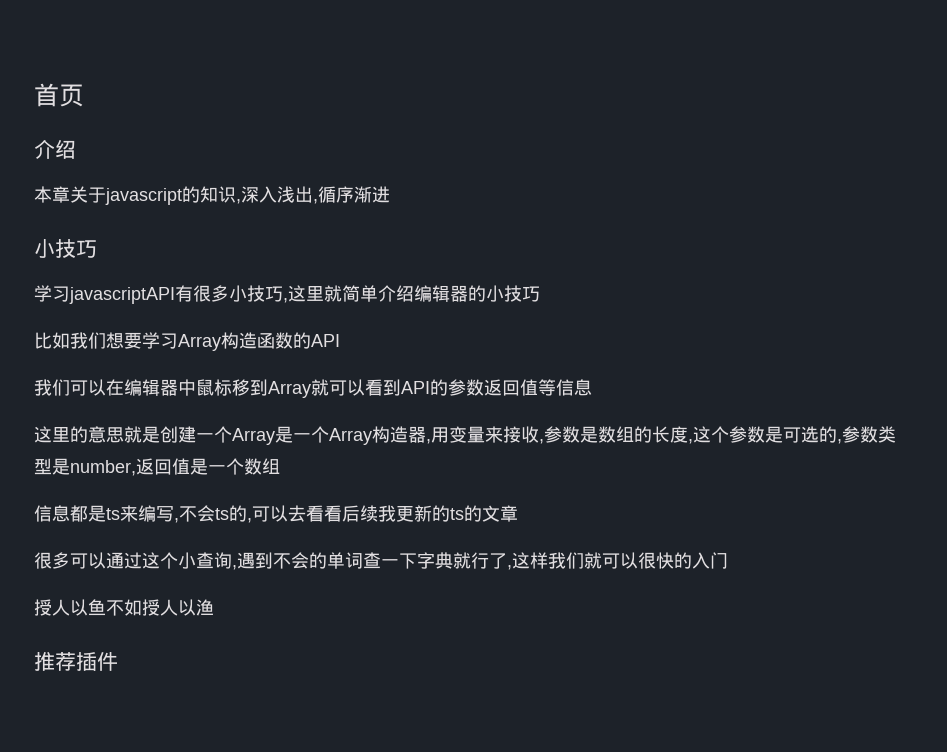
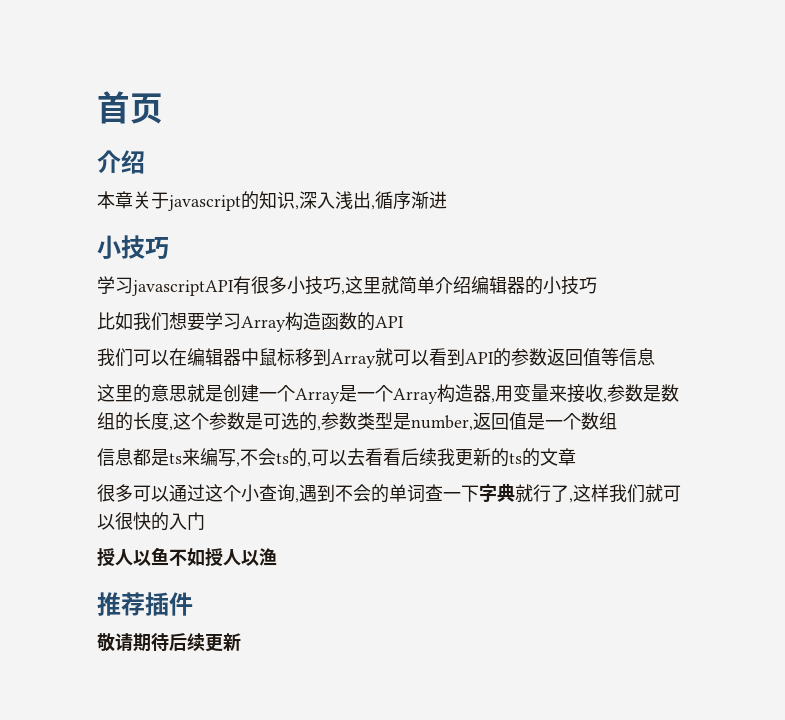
+ 敬请期待后续更新

